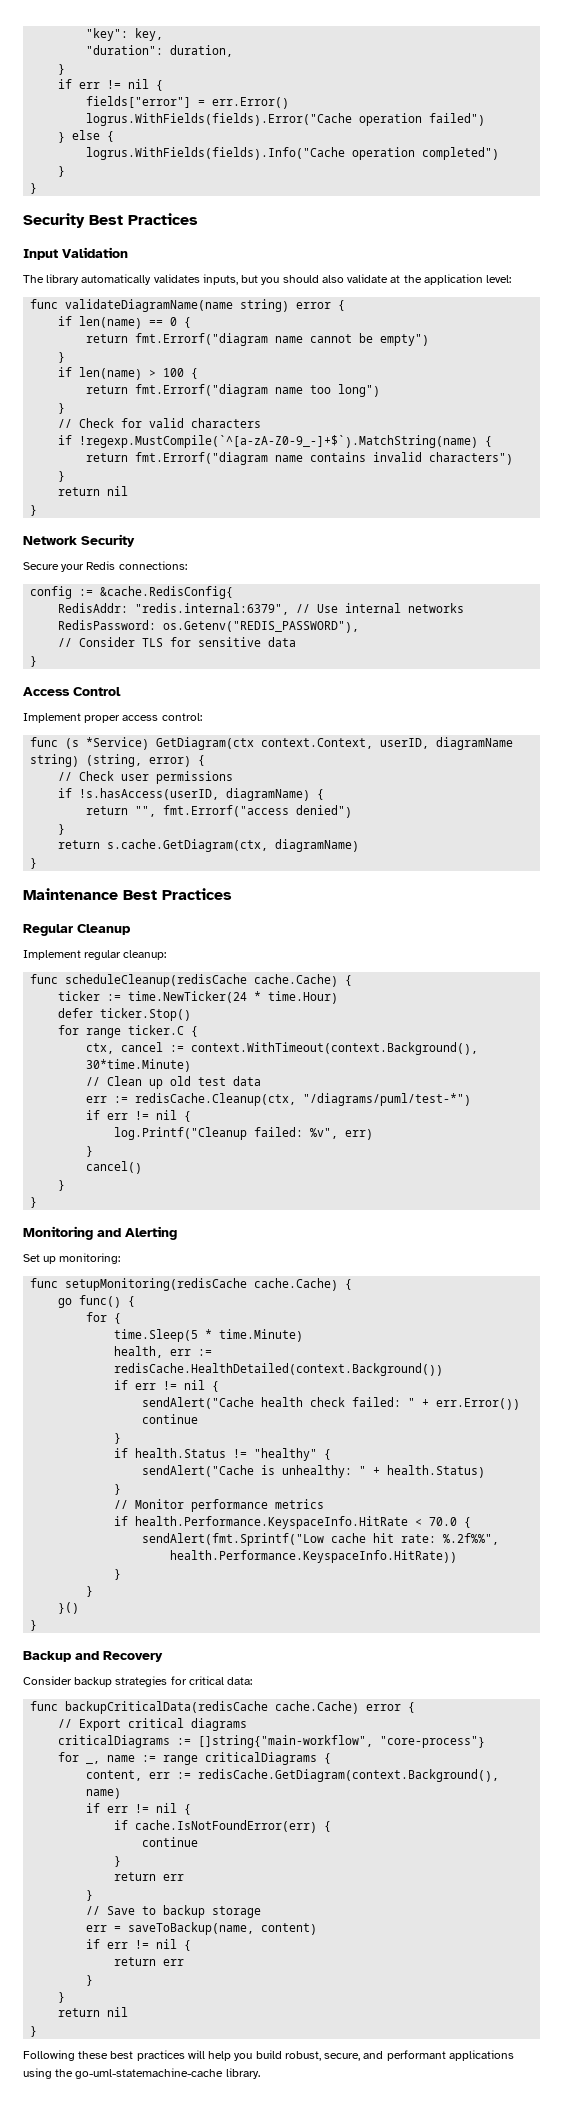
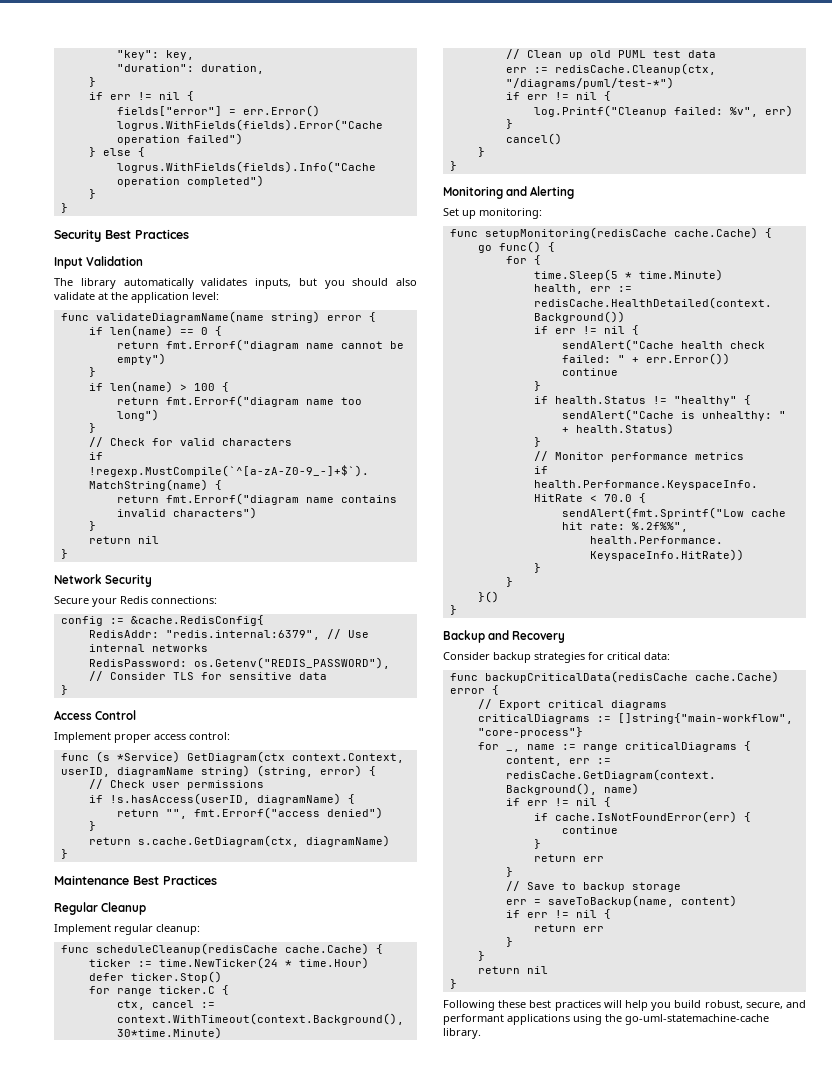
- // Clean up old test data
+ // Clean up old PUML test data

